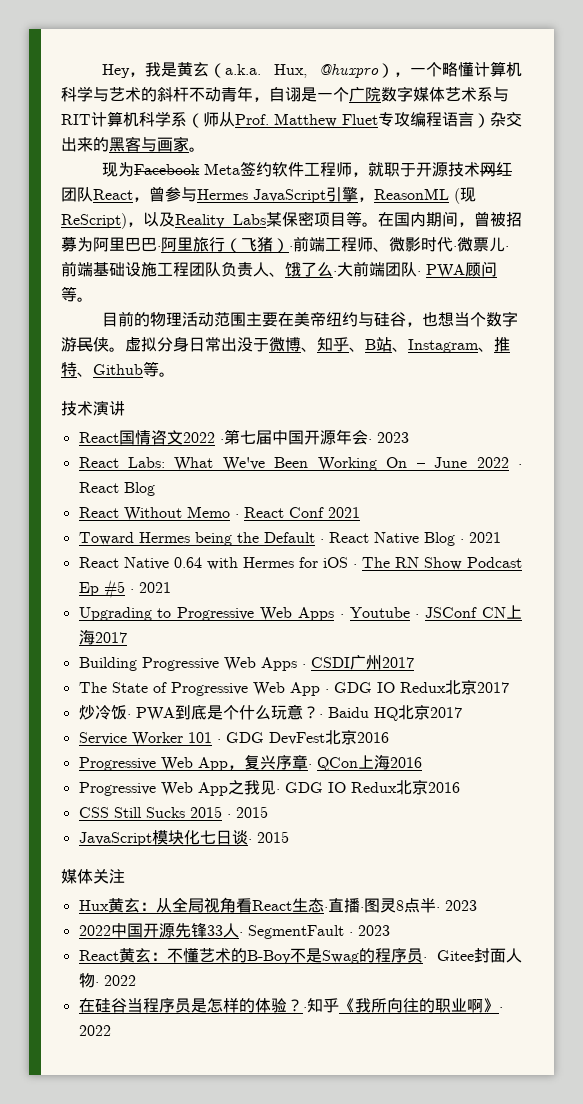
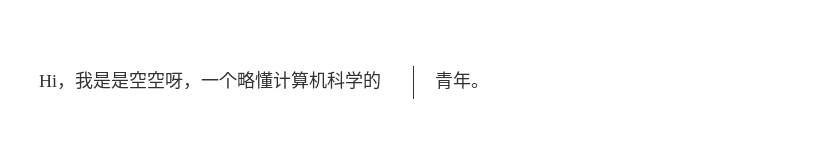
- Hey，我是黄玄（a.k.a. Hux, @huxpro），一个略懂计算机科学与艺术的斜杆不动青年，自诩是一个广院数字媒体艺术系与RIT计算机科学系（师从Prof. Matthew Fluet专攻编程语言）杂交出来的黑客与画家。
- 现为Facebook Meta签约软件工程师，就职于开源技术网红团队React，曾参与Hermes JavaScript引擎，ReasonML (现ReScript)，以及Reality Labs某保密项目等。在国内期间，曾被招募为阿里巴巴·阿里旅行（飞猪）·前端工程师、微影时代·微票儿·前端基础设施工程团队负责人、饿了么·大前端团队· PWA顾问等。
- 目前的物理活动范围主要在美帝纽约与硅谷，也想当个数字游民侠。虚拟分身日常出没于微博、知乎、B站、Instagram、推特、Github等。
- 技术演讲
- React国情咨文2022 ·第七届中国开源年会· 2023
- React Labs: What We've Been Working On – June 2022 · React Blog
- React Without Memo · React Conf 2021
- Toward Hermes being the Default · React Native Blog · 2021
- React Native 0.64 with Hermes for iOS · The RN Show Podcast Ep #5 · 2021
- Upgrading to Progressive Web Apps · Youtube · JSConf CN上海2017
- Building Progressive Web Apps · CSDI广州2017
- The State of Progressive Web App · GDG IO Redux北京2017
- 炒冷饭· PWA到底是个什么玩意？· Baidu HQ北京2017
- Service Worker 101 · GDG DevFest北京2016
- Progressive Web App，复兴序章· QCon上海2016
- Progressive Web App之我见· GDG IO Redux北京2016
- CSS Still Sucks 2015 · 2015
- JavaScript模块化七日谈· 2015
- 媒体关注
- Hux黄玄：从全局视角看React生态·直播·图灵8点半· 2023
- 2022中国开源先锋33人· SegmentFault · 2023
- React黄玄：不懂艺术的B-Boy不是Swag的程序员· Gitee封面人物· 2022
- 在硅谷当程序员是怎样的体验？·知乎《我所向往的职业啊》· 2022
+ Hi，我是是空空呀，一个略懂计算机科学的青年。

